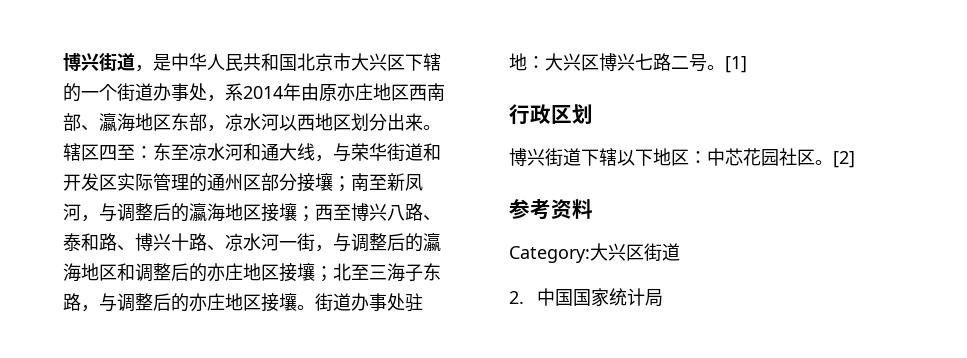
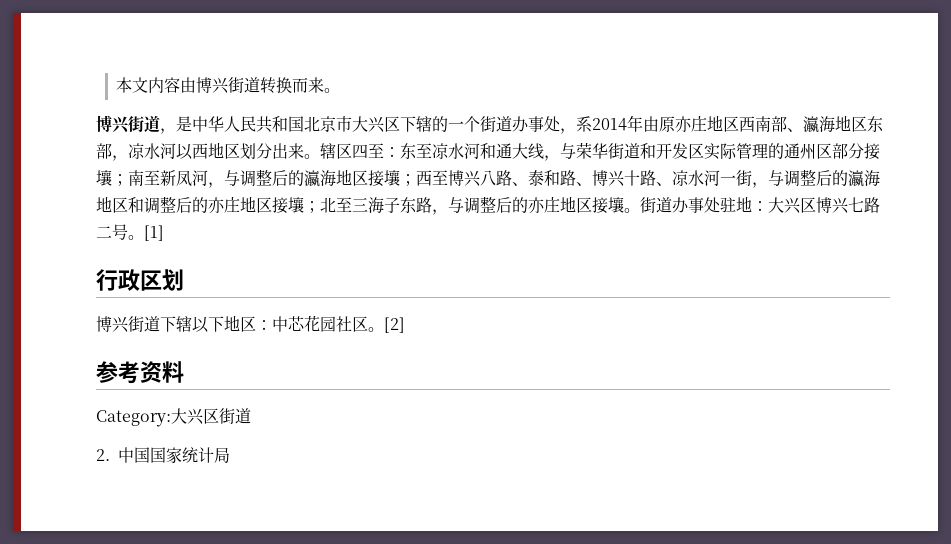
+ 本文内容由博兴街道转换而来。

